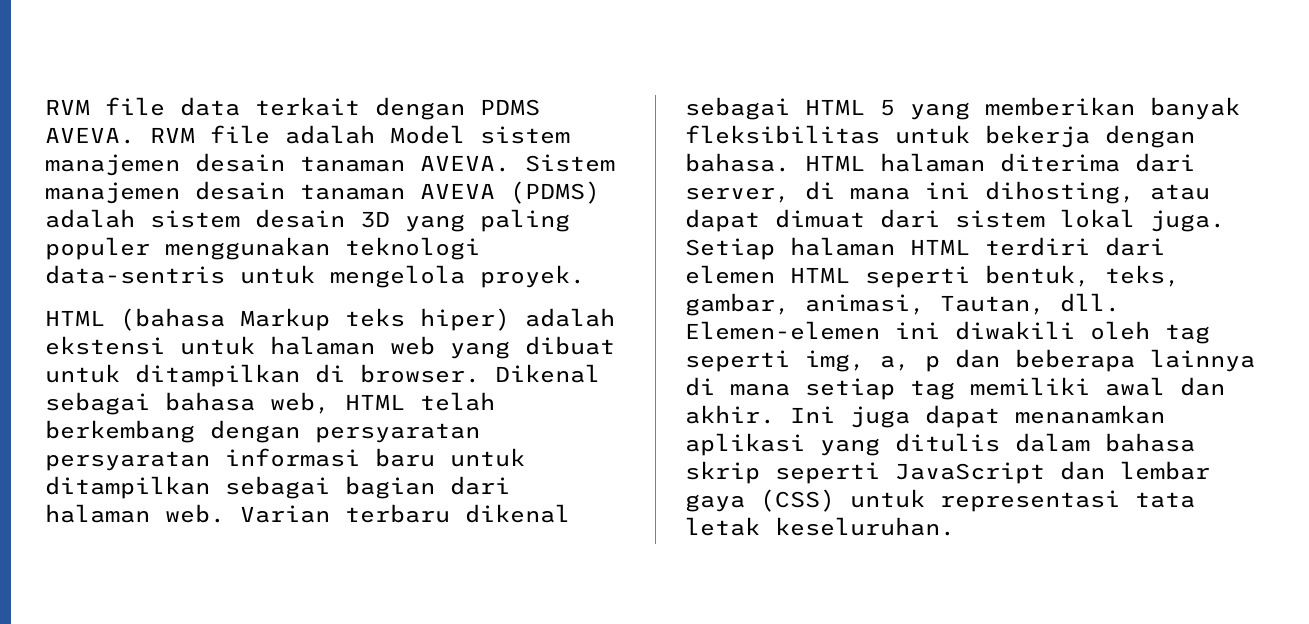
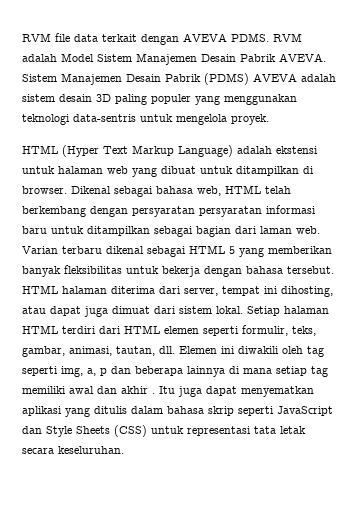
- RVM file data terkait dengan PDMS AVEVA. RVM file adalah Model sistem manajemen desain tanaman AVEVA. Sistem manajemen desain tanaman AVEVA (PDMS) adalah sistem desain 3D yang paling populer menggunakan teknologi data-sentris untuk mengelola proyek.
+ RVM file data terkait dengan AVEVA PDMS. RVM adalah Model Sistem Manajemen Desain Pabrik AVEVA. Sistem Manajemen Desain Pabrik (PDMS) AVEVA adalah sistem desain 3D paling populer yang menggunakan teknologi data-sentris untuk mengelola proyek.
- HTML (bahasa Markup teks hiper) adalah ekstensi untuk halaman web yang dibuat untuk ditampilkan di browser.
+ HTML (Hyper Text Markup Language) adalah ekstensi untuk halaman web yang dibuat untuk ditampilkan di browser.
- Dikenal sebagai bahasa web, HTML telah berkembang dengan persyaratan persyaratan informasi baru untuk ditampilkan sebagai bagian dari halaman web.
+ Dikenal sebagai bahasa web, HTML telah berkembang dengan persyaratan persyaratan informasi baru untuk ditampilkan sebagai bagian dari laman web.
- Varian terbaru dikenal sebagai HTML 5 yang memberikan banyak fleksibilitas untuk bekerja dengan bahasa.
+ Varian terbaru dikenal sebagai HTML 5 yang memberikan banyak fleksibilitas untuk bekerja dengan bahasa tersebut.
- HTML halaman diterima dari server, di mana ini dihosting, atau dapat dimuat dari sistem lokal juga.
+ HTML halaman diterima dari server, tempat ini dihosting, atau dapat juga dimuat dari sistem lokal.
- Setiap halaman HTML terdiri dari elemen HTML seperti bentuk, teks, gambar, animasi, Tautan, dll. Elemen-elemen ini diwakili oleh tag seperti img, a, p dan beberapa lainnya di mana setiap tag memiliki awal dan akhir. Ini juga dapat menanamkan aplikasi yang ditulis dalam bahasa skrip seperti JavaScript dan lembar gaya (CSS) untuk representasi tata letak keseluruhan.
+ Setiap halaman HTML terdiri dari HTML elemen seperti formulir, teks, gambar, animasi, tautan, dll. Elemen ini diwakili oleh tag seperti img, a, p dan beberapa lainnya di mana setiap tag memiliki awal dan akhir . Itu juga dapat menyematkan aplikasi yang ditulis dalam bahasa skrip seperti JavaScript dan Style Sheets (CSS) untuk representasi tata letak secara keseluruhan.

